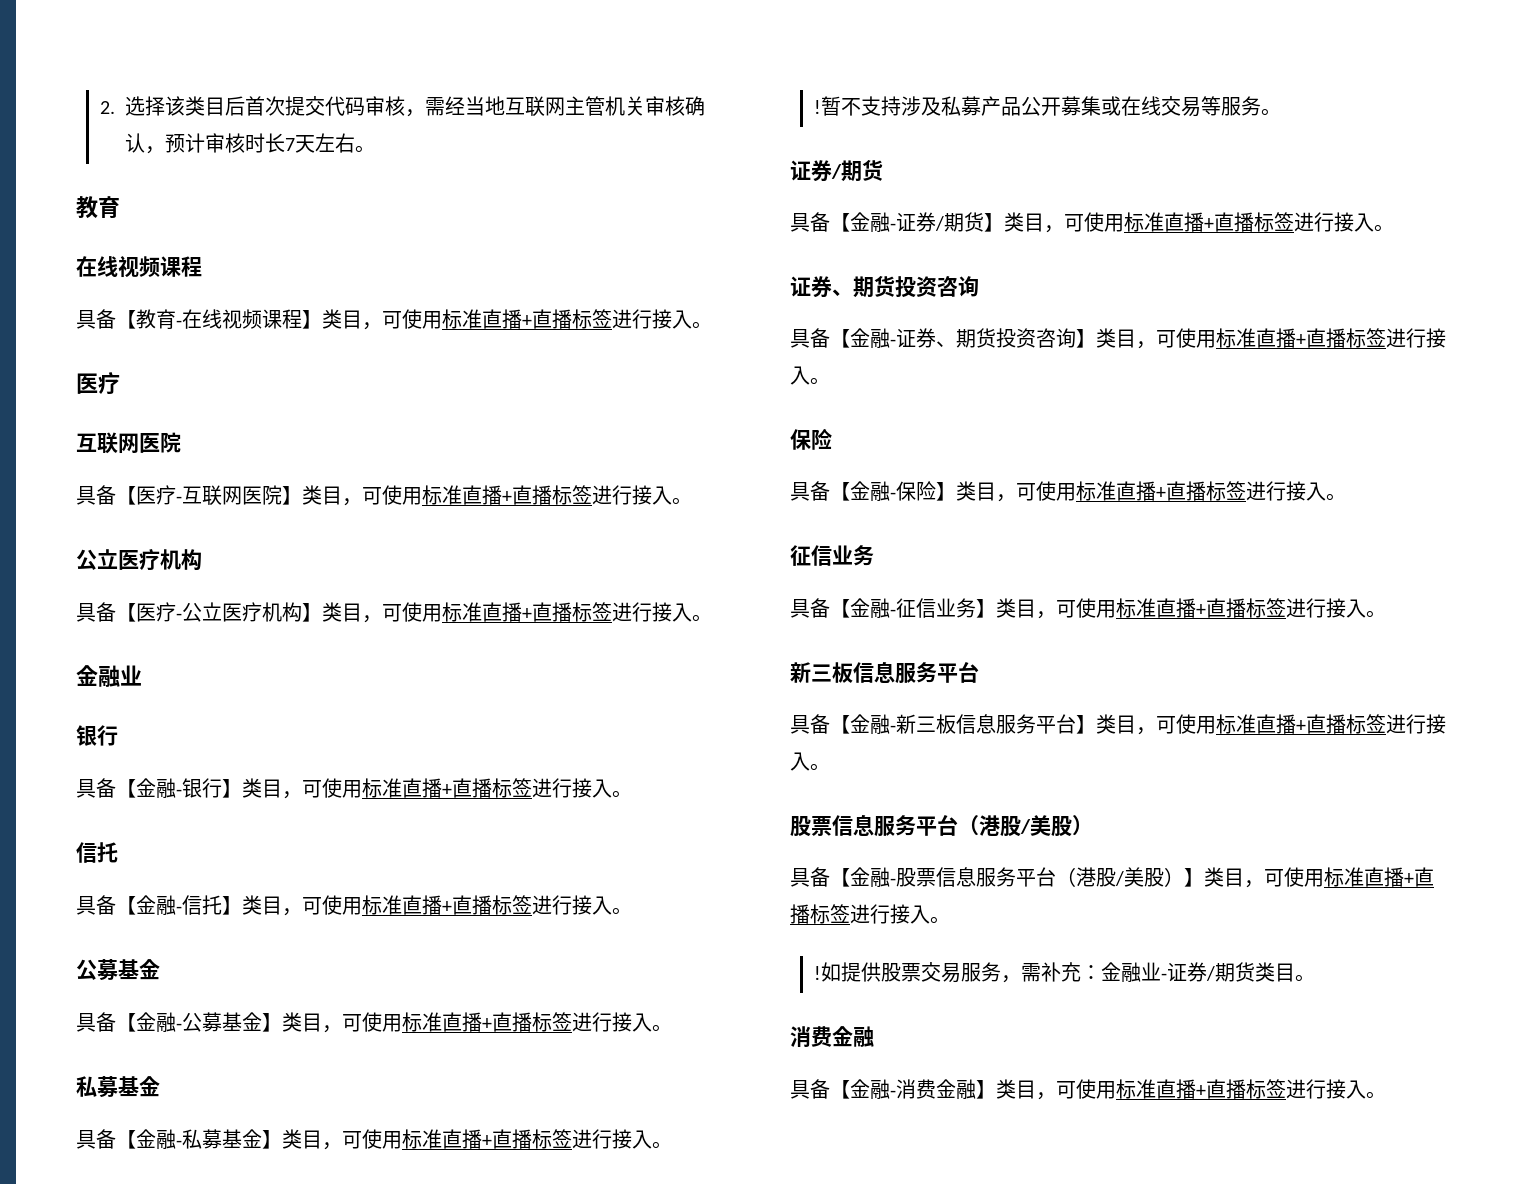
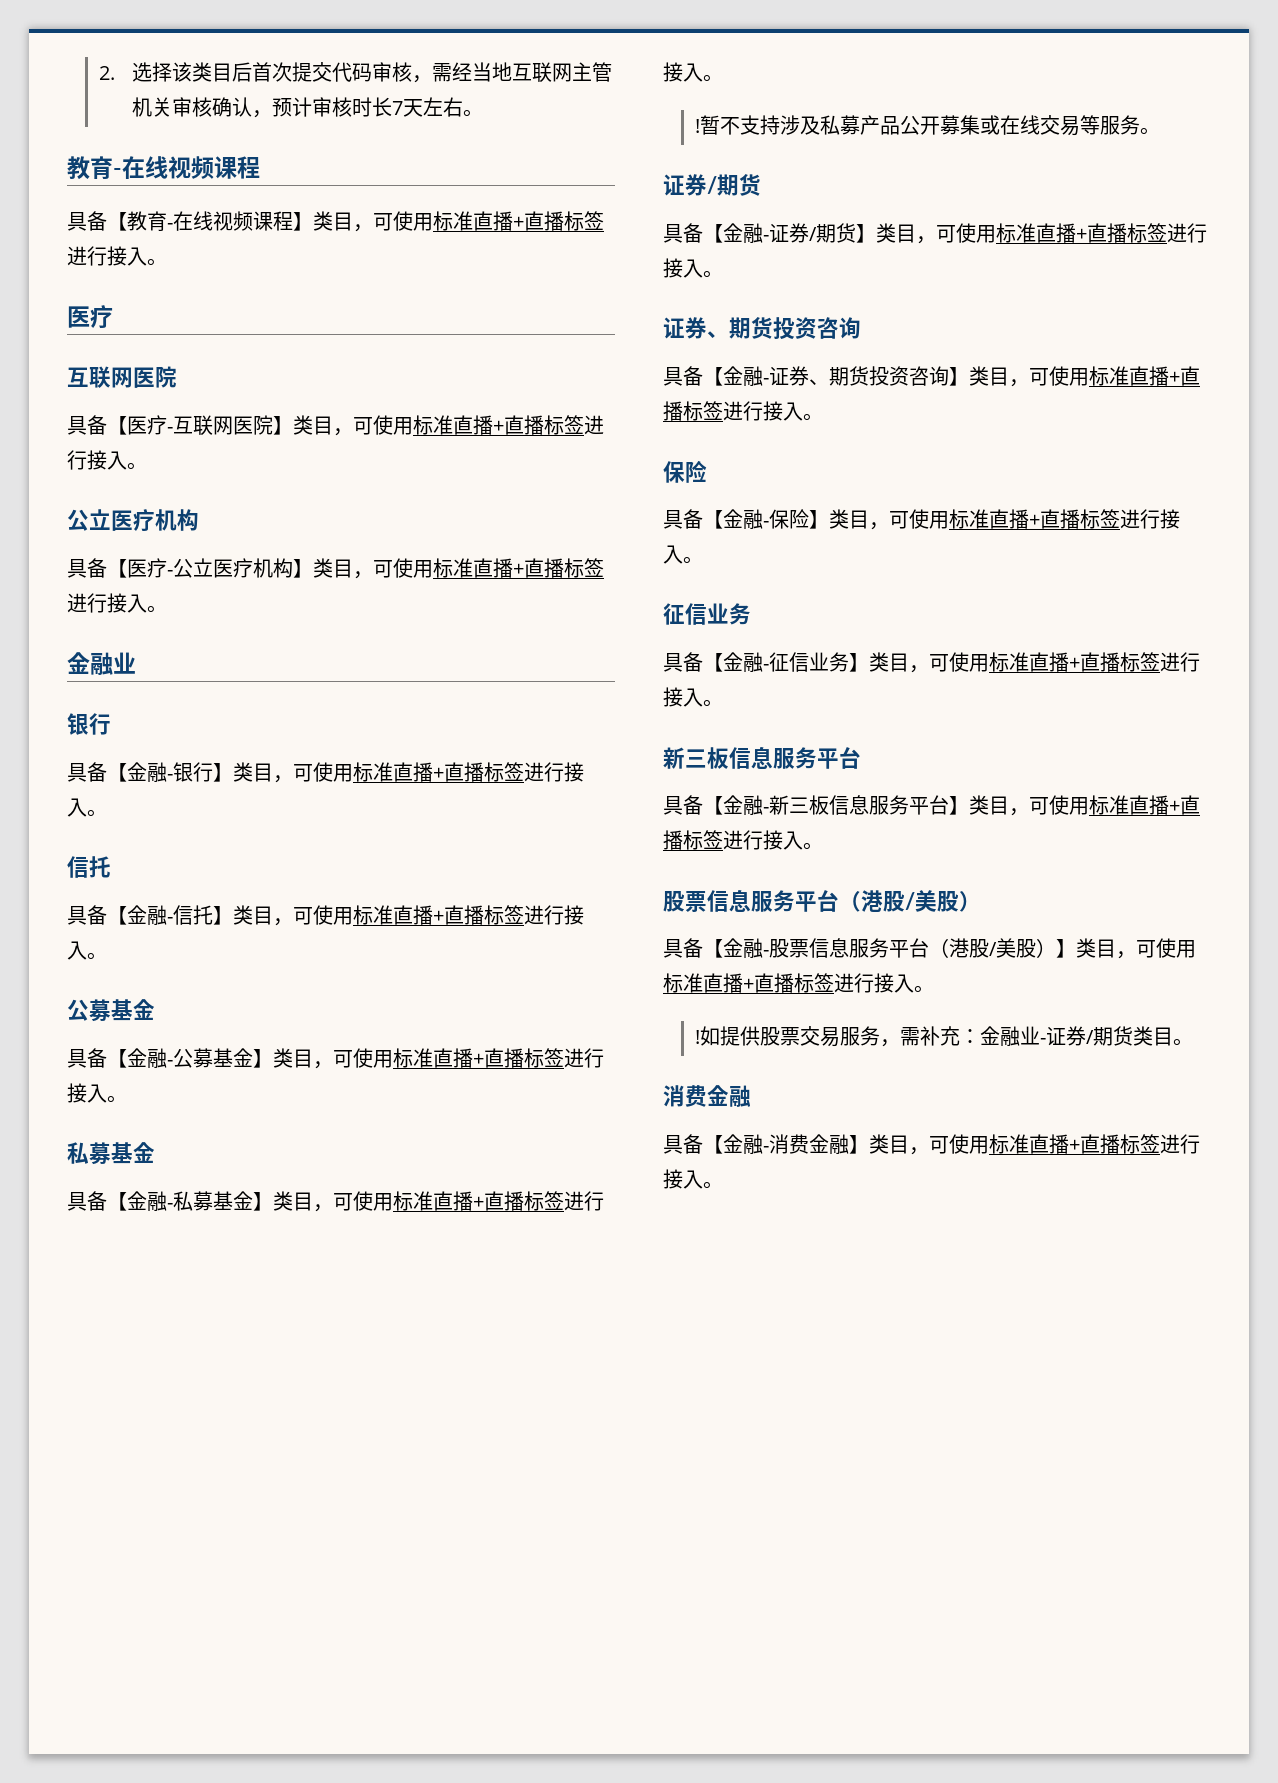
  2.选择该类目后首次提交代码审核，需经当地互联网主管机关审核确认，预计审核时长7天左右。
- 教育
- 在线视频课程
+ 教育-在线视频课程

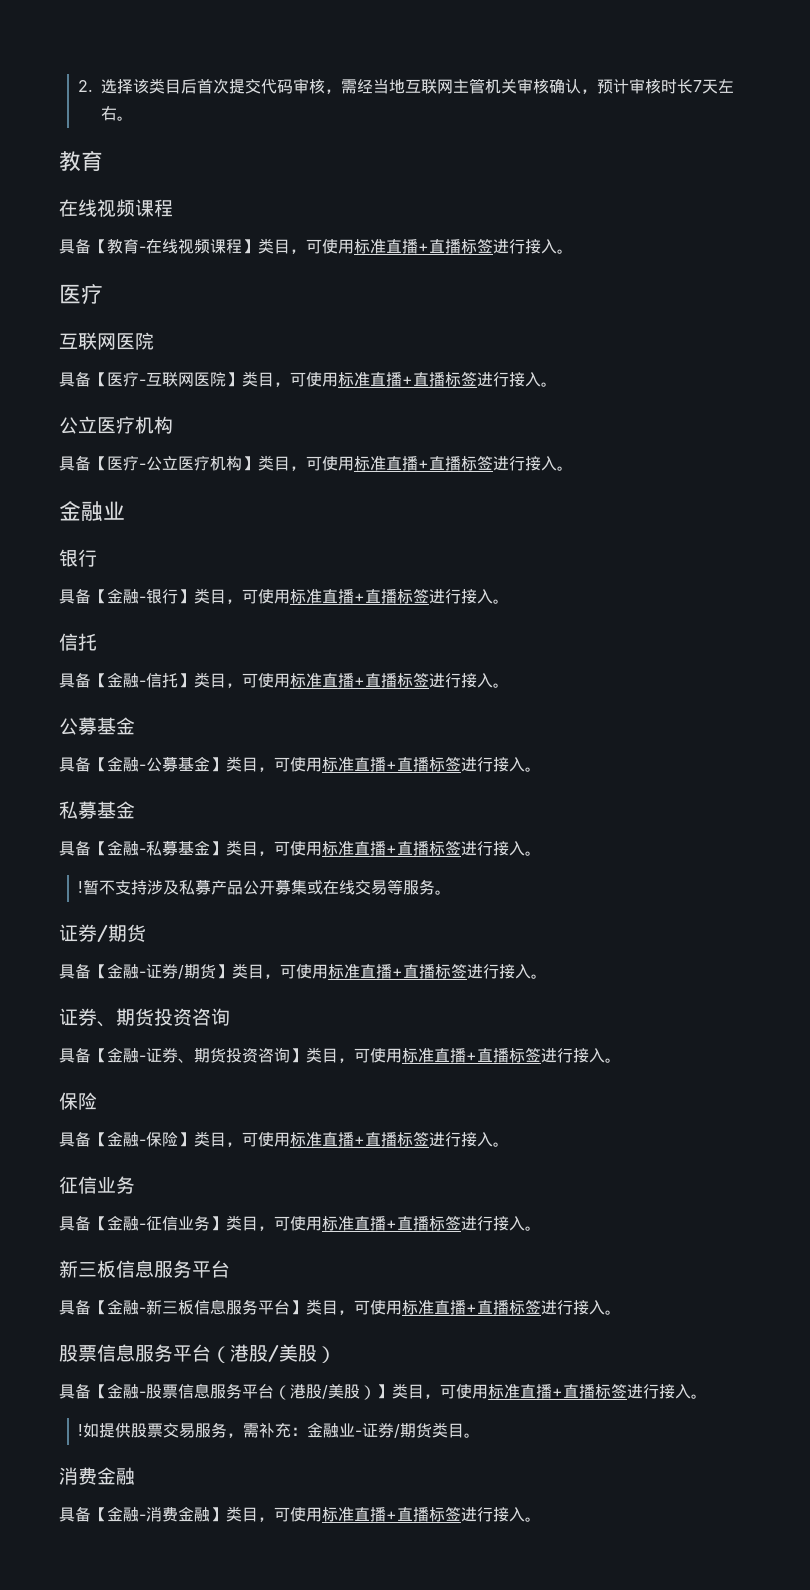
  2.选择该类目后首次提交代码审核，需经当地互联网主管机关审核确认，预计审核时长7天左右。
- 教育-在线视频课程
+ 教育
+ 在线视频课程

